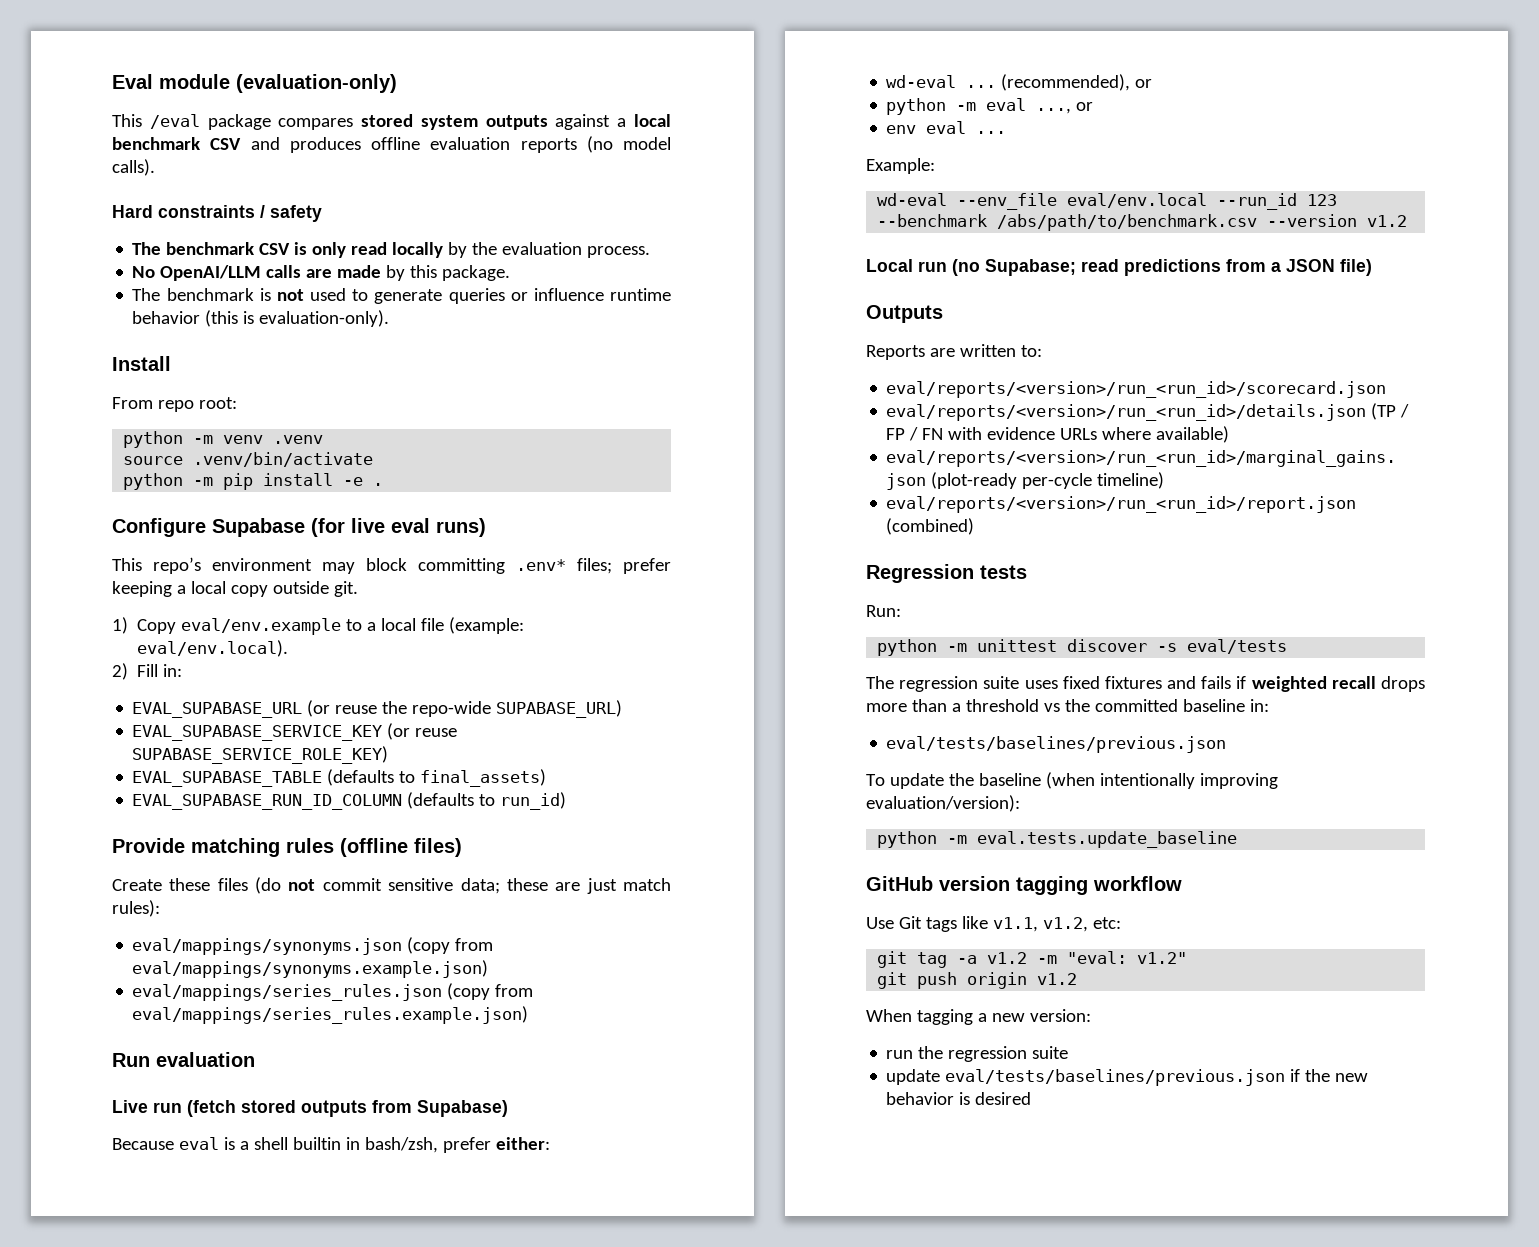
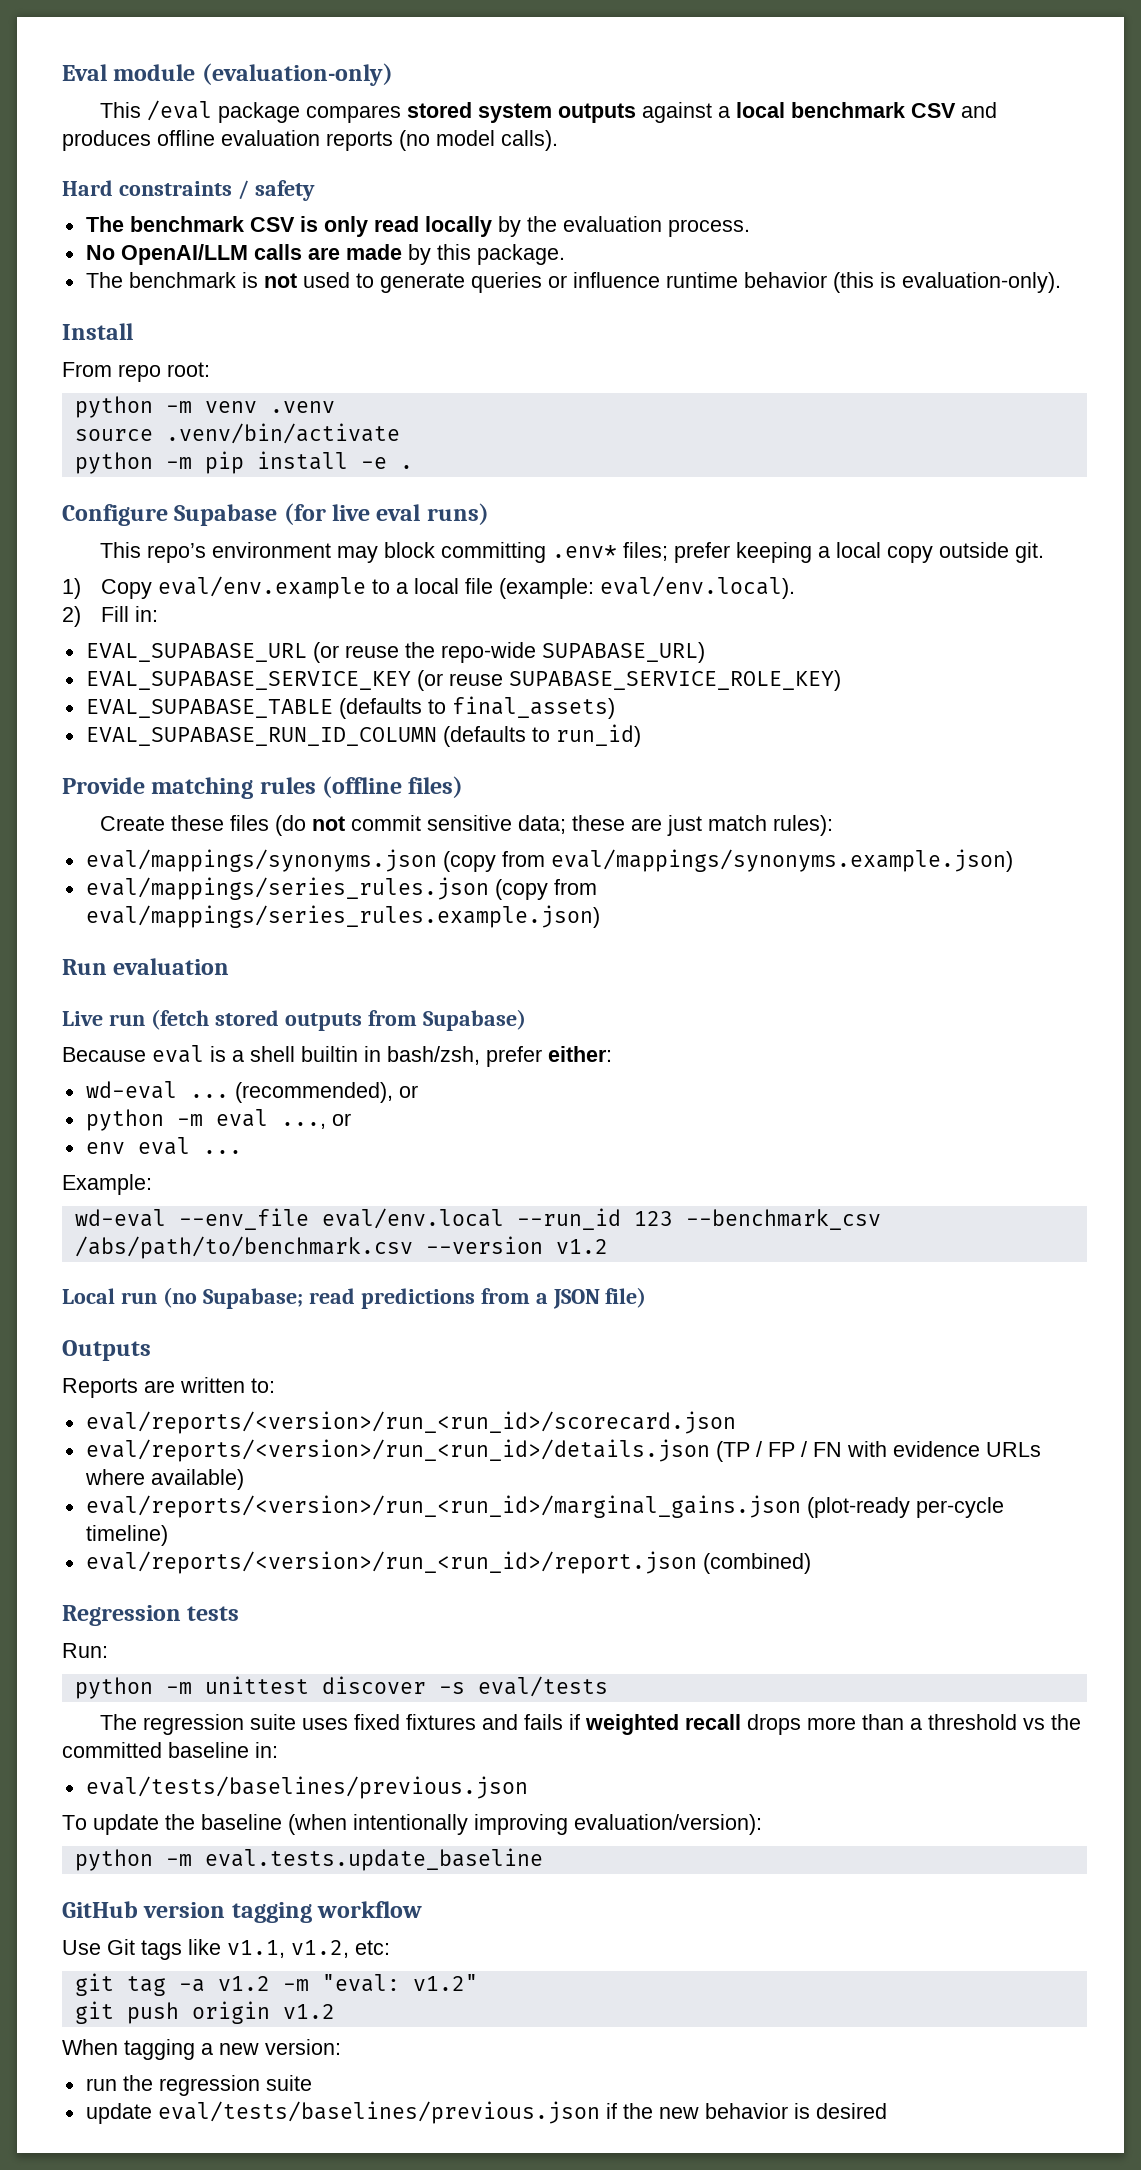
- wd-eval --env_file eval/env.local --run_id 123 --benchmark /abs/path/to/benchmark.csv --version v1.2
+ wd-eval --env_file eval/env.local --run_id 123 --benchmark_csv /abs/path/to/benchmark.csv --version v1.2

